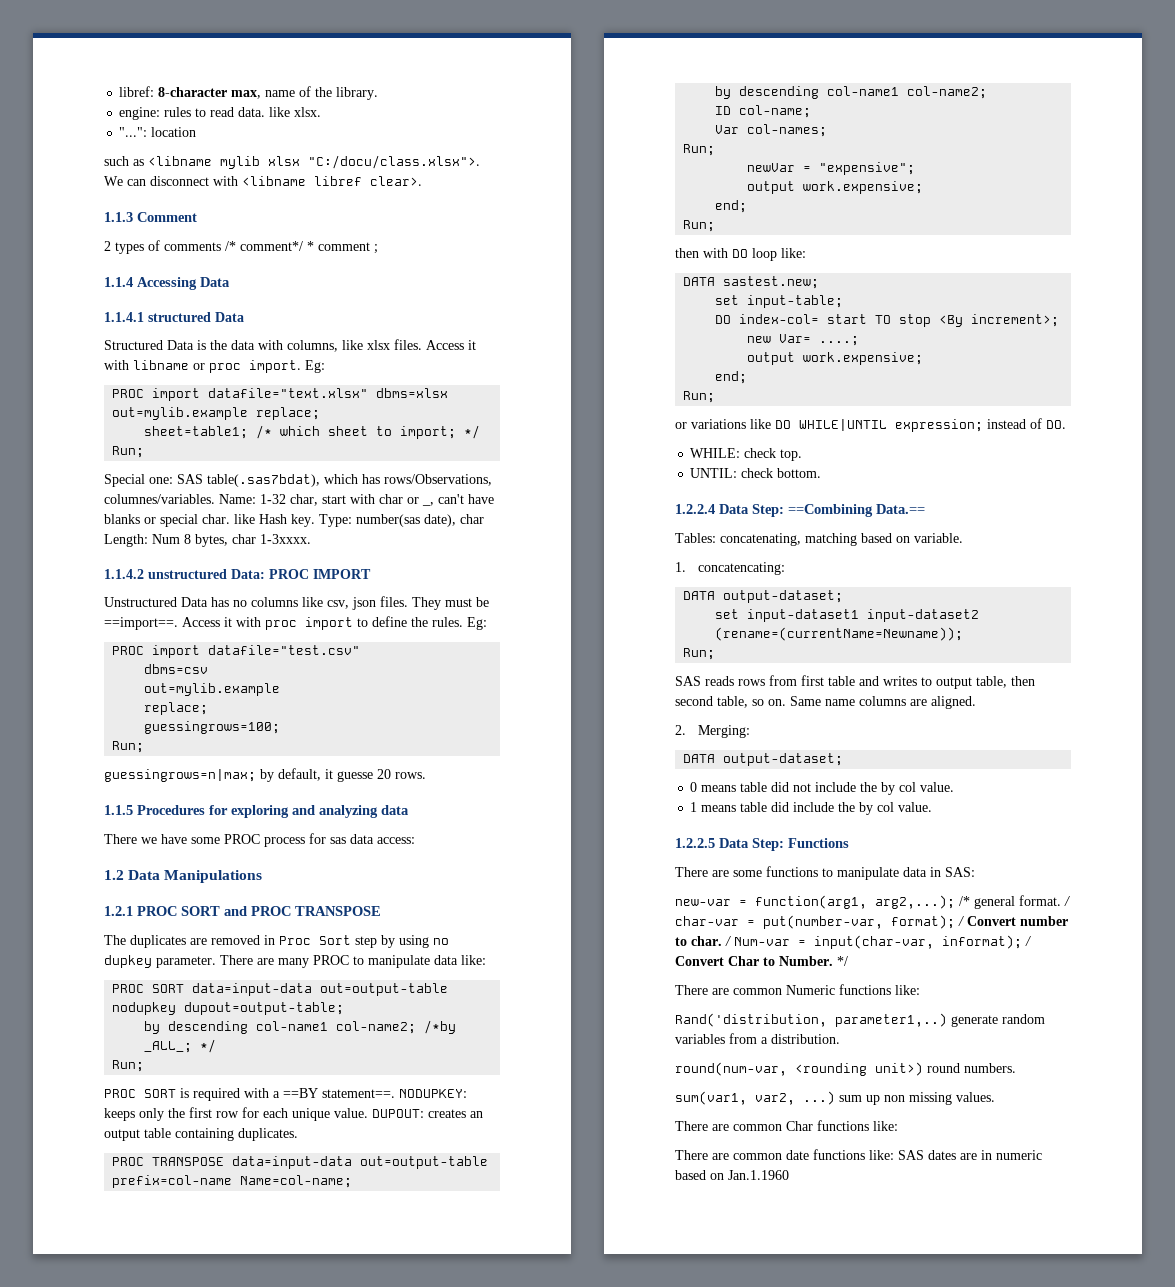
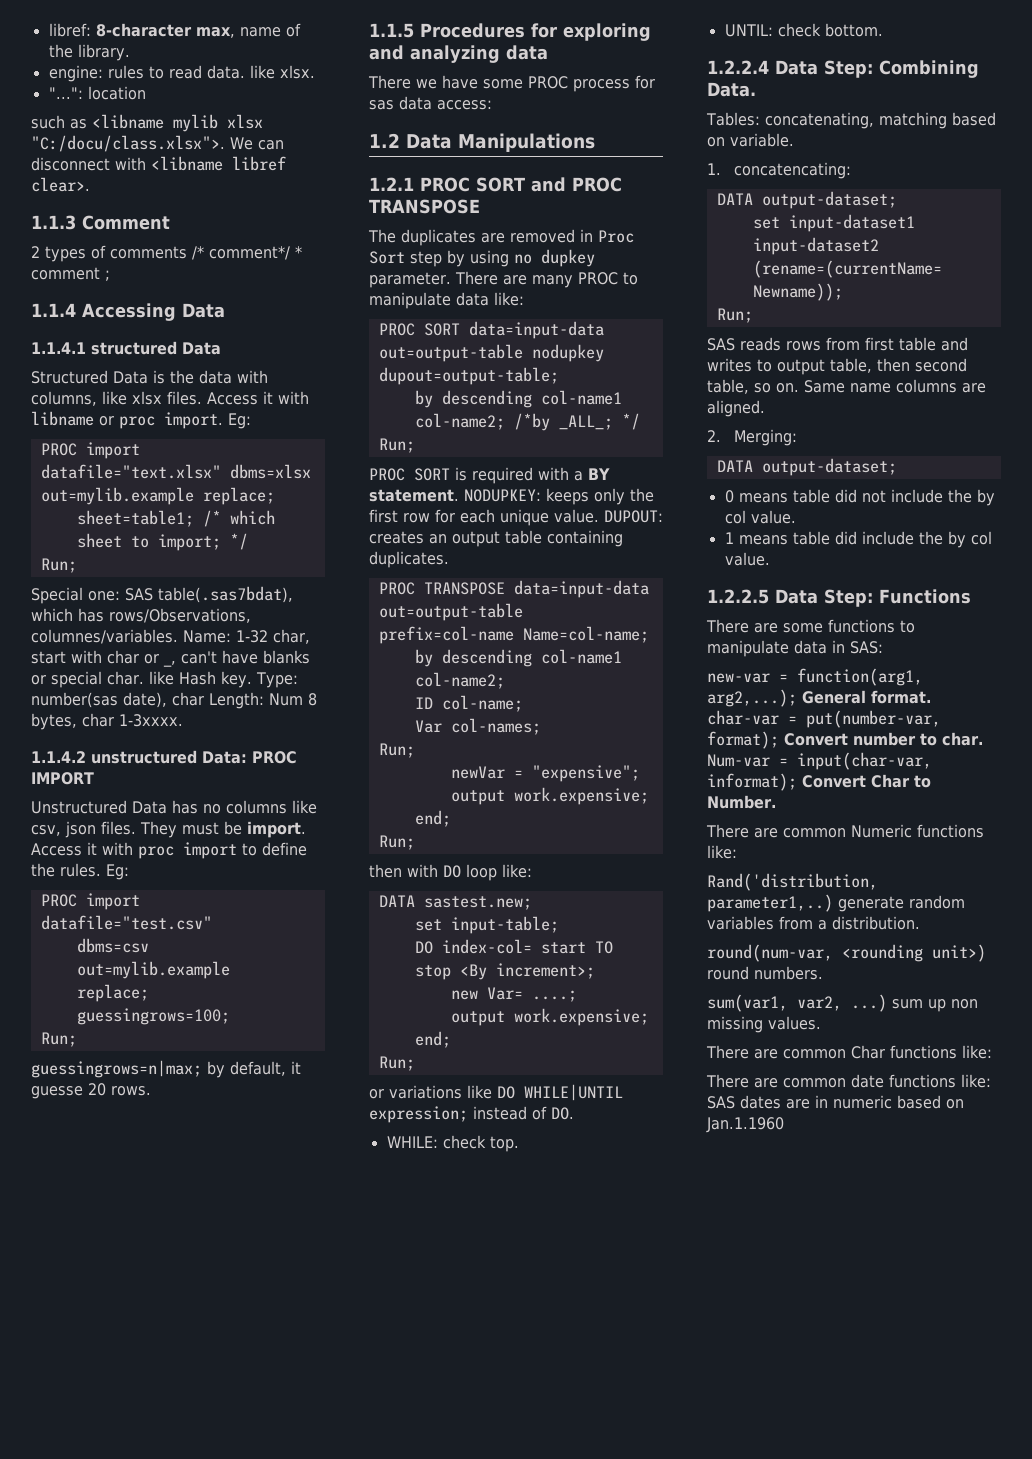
- They must be ==import==.
+ They must be import.
- PROC SORT is required with a ==BY statement==.
+ PROC SORT is required with a BY statement.
- 1.2.2.4 Data Step: ==Combining Data.==
+ 1.2.2.4 Data Step: Combining Data.
- new-var = function(arg1, arg2,...); /* general format. / char-var = put(number-var, format); / Convert number to char.
+ new-var = function(arg1, arg2,...); General format. char-var = put(number-var, format); Convert number to char.
- / Num-var = input(char-var, informat); / Convert Char to Number. */
+ Num-var = input(char-var, informat); Convert Char to Number.

